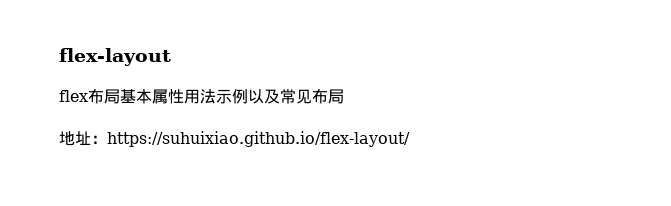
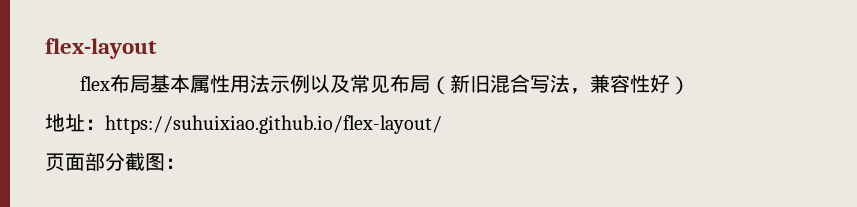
- flex布局基本属性用法示例以及常见布局
+ flex布局基本属性用法示例以及常见布局（新旧混合写法，兼容性好）
+ 页面部分截图：

